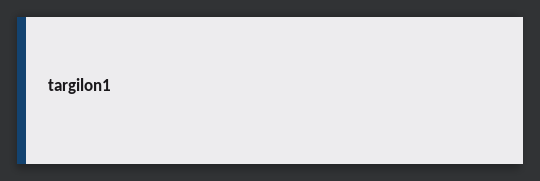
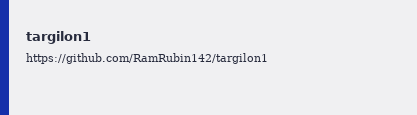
+ https://github.com/RamRubin142/targilon1

